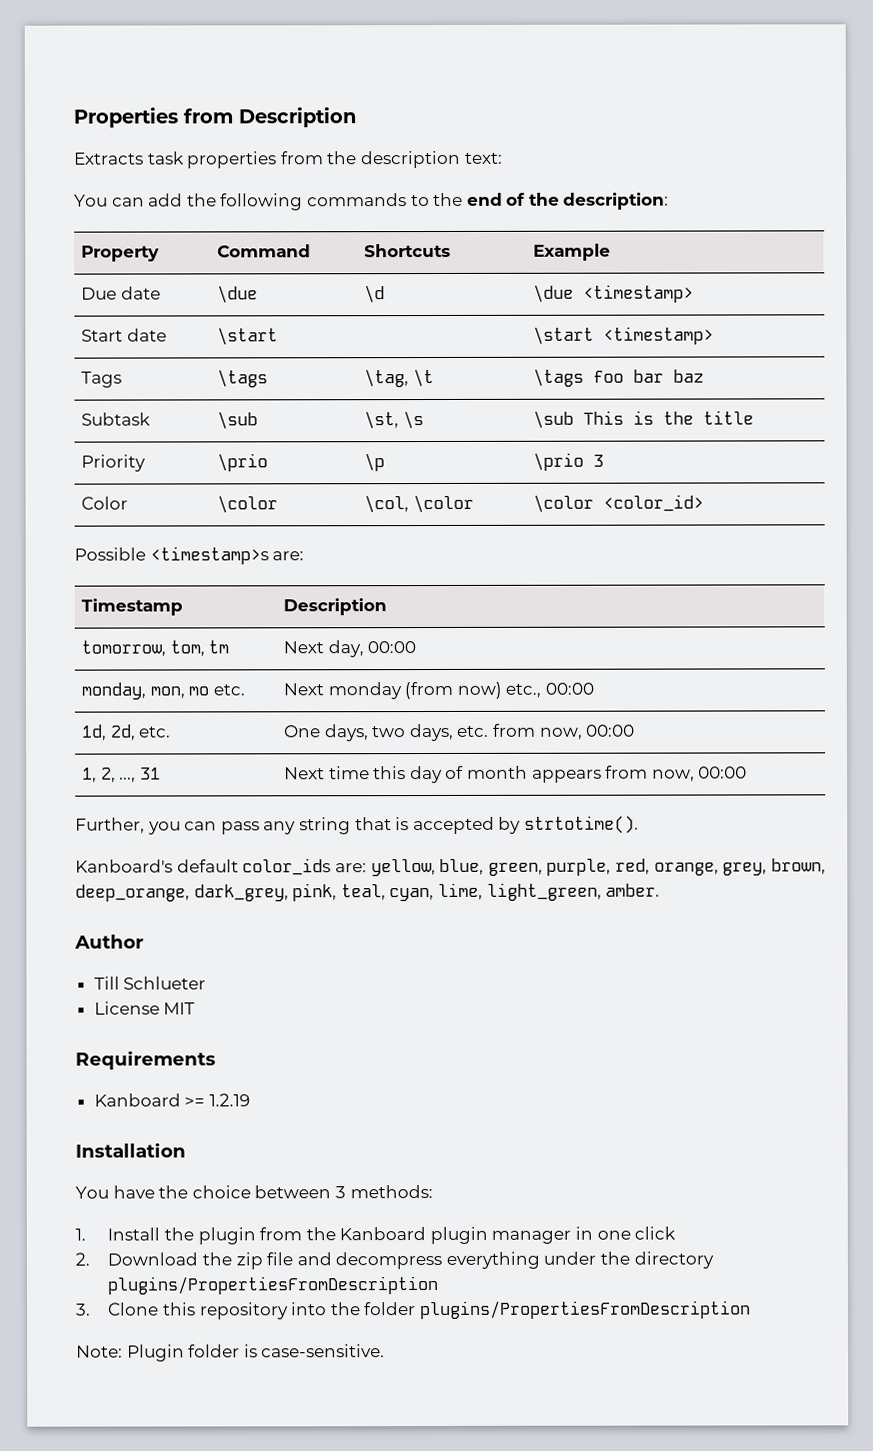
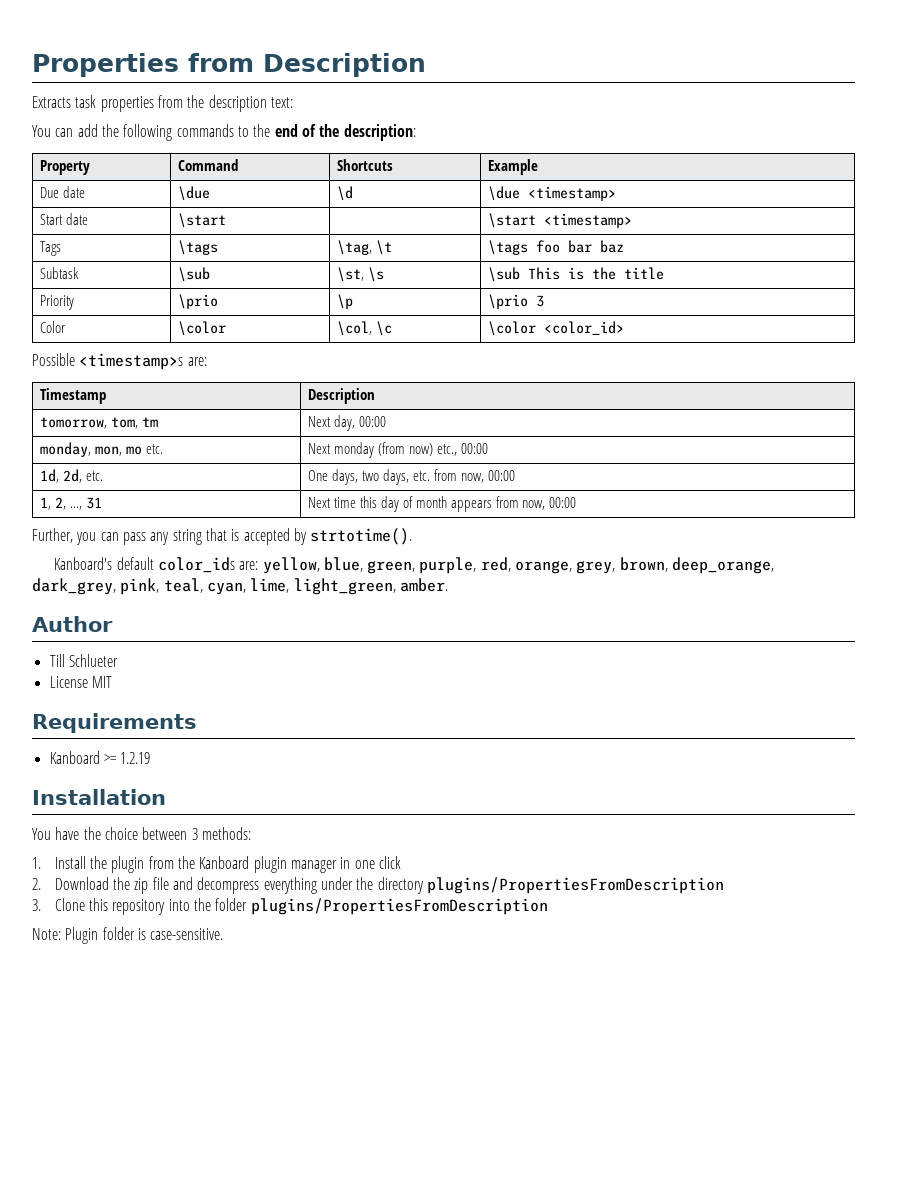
- Color | \color | \col, \color | \color <color_id>
+ Color | \color | \col, \c | \color <color_id>

